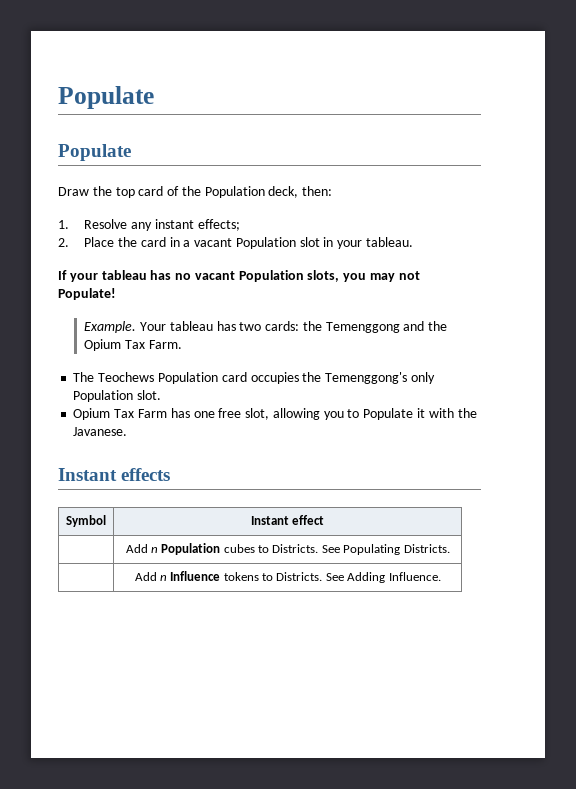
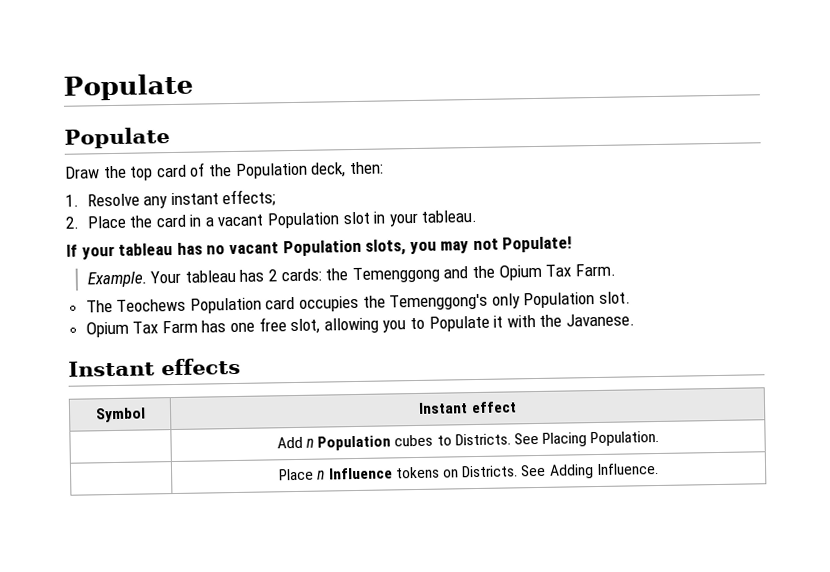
- Your tableau has two cards: the Temenggong and the Opium Tax Farm.
+ Your tableau has 2 cards: the Temenggong and the Opium Tax Farm.
- | Add n Population cubes to Districts. See Populating Districts.
- | Add n Influence tokens to Districts. See Adding Influence.
+ | Add n Population cubes to Districts. See Placing Population.
+ | Place n Influence tokens on Districts. See Adding Influence.

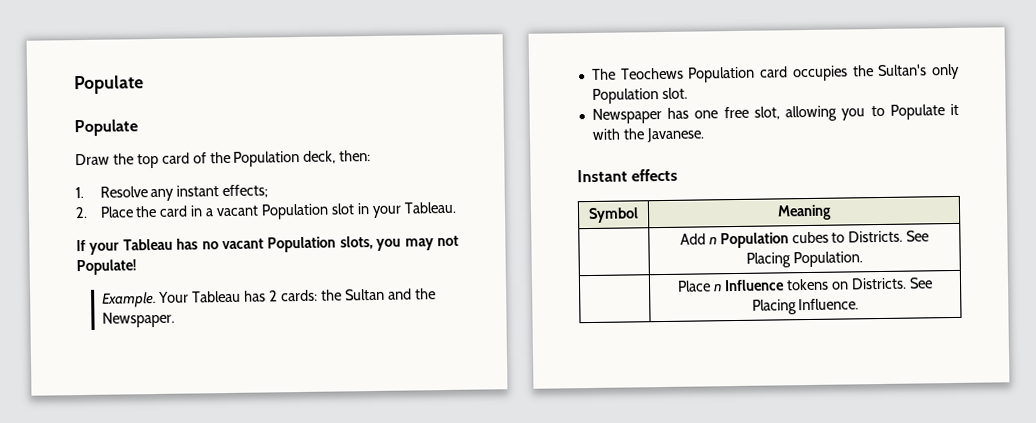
- 2. Place the card in a vacant Population slot in your tableau.
+ 2. Place the card in a vacant Population slot in your Tableau.
- If your tableau has no vacant Population slots, you may not Populate!
+ If your Tableau has no vacant Population slots, you may not Populate!
- Your tableau has 2 cards: the Temenggong and the Opium Tax Farm.
+ Your Tableau has 2 cards: the Sultan and the Newspaper.
- The Teochews Population card occupies the Temenggong's only Population slot.
+ The Teochews Population card occupies the Sultan's only Population slot.
- Opium Tax Farm has one free slot, allowing you to Populate it with the Javanese.
+ Newspaper has one free slot, allowing you to Populate it with the Javanese.
- Symbol | Instant effect
+ Symbol | Meaning
- | Place n Influence tokens on Districts. See Adding Influence.
+ | Place n Influence tokens on Districts. See Placing Influence.

